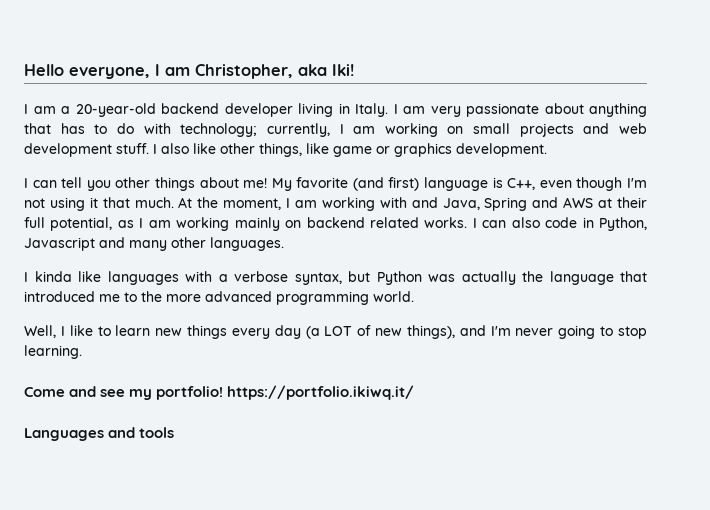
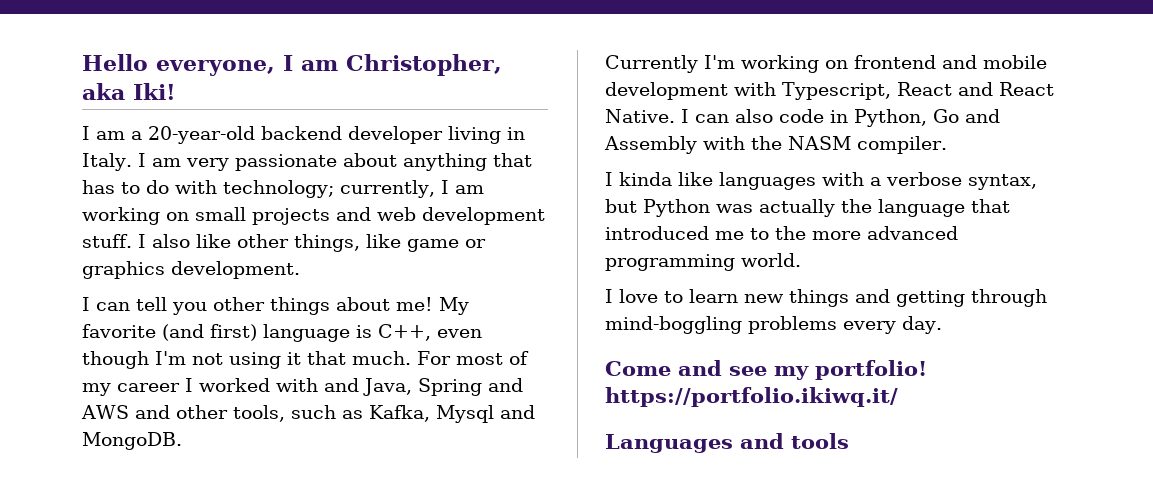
- At the moment, I am working with and Java, Spring and AWS at their full potential, as I am working mainly on backend related works.
+ For most of my career I worked with and Java, Spring and AWS and other tools, such as Kafka, Mysql and MongoDB.
+ Currently I'm working on frontend and mobile development with Typescript, React and React Native.
- I can also code in Python, Javascript and many other languages.
+ I can also code in Python, Go and Assembly with the NASM compiler.
- Well, I like to learn new things every day (a LOT of new things), and I'm never going to stop learning.
+ I love to learn new things and getting through mind-boggling problems every day.

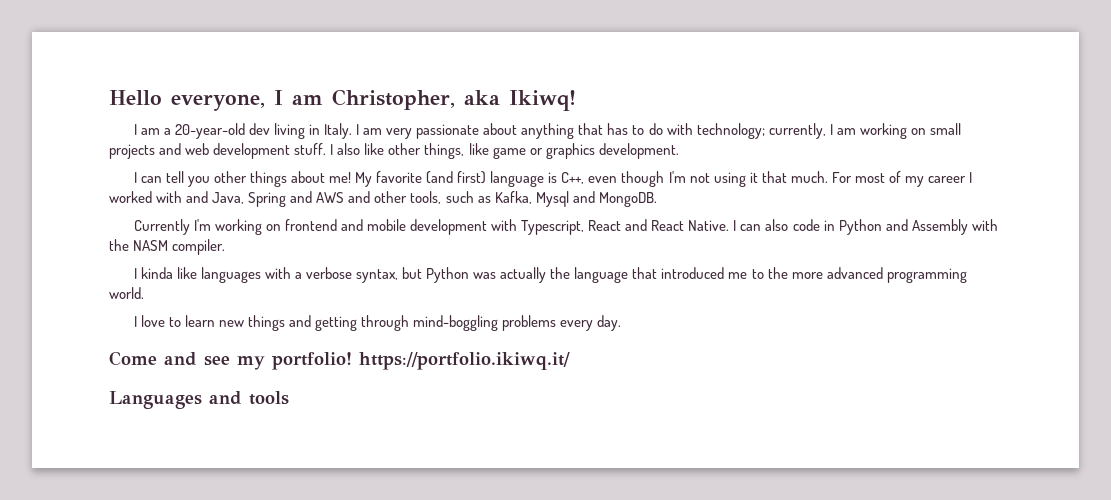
- Hello everyone, I am Christopher, aka Iki!
+ Hello everyone, I am Christopher, aka Ikiwq!
- I am a 20-year-old backend developer living in Italy.
+ I am a 20-year-old dev living in Italy.
- I can also code in Python, Go and Assembly with the NASM compiler.
+ I can also code in Python and Assembly with the NASM compiler.

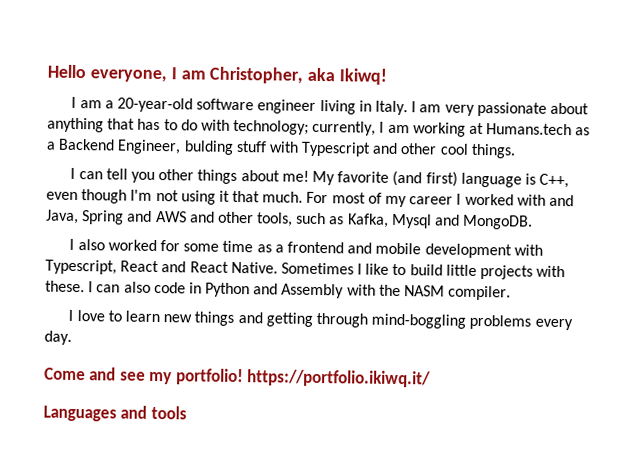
- I am a 20-year-old dev living in Italy.
+ I am a 20-year-old software engineer living in Italy.
- I am very passionate about anything that has to do with technology; currently, I am working on small projects and web development stuff. I also like other things, like game or graphics development.
+ I am very passionate about anything that has to do with technology; currently, I am working at Humans.tech as a Backend Engineer, bulding stuff with Typescript and other cool things.
- Currently I'm working on frontend and mobile development with Typescript, React and React Native.
+ I also worked for some time as a frontend and mobile development with Typescript, React and React Native.
+ Sometimes I like to build little projects with these.
- I kinda like languages with a verbose syntax, but Python was actually the language that introduced me to the more advanced programming world.

